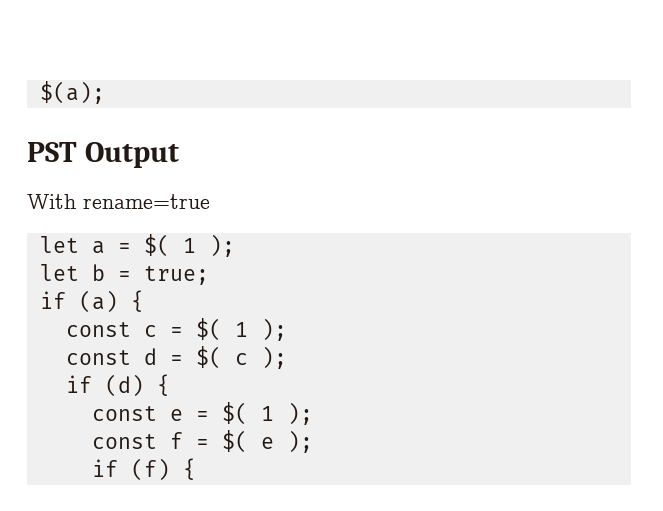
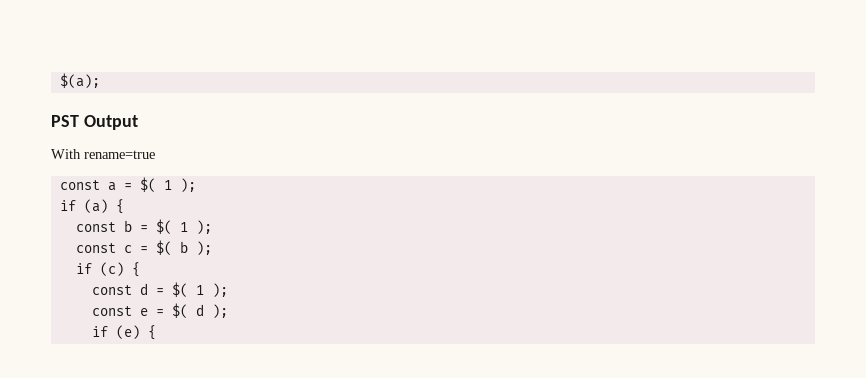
- let a = $( 1 );
+ const a = $( 1 );
- let b = true;
- const c = $( 1 );
- const d = $( c );
- if (d) {
- const e = $( 1 );
- const f = $( e );
- if (f) {
+ const b = $( 1 );
+ const c = $( b );
+ if (c) {
+ const d = $( 1 );
+ const e = $( d );
+ if (e) {

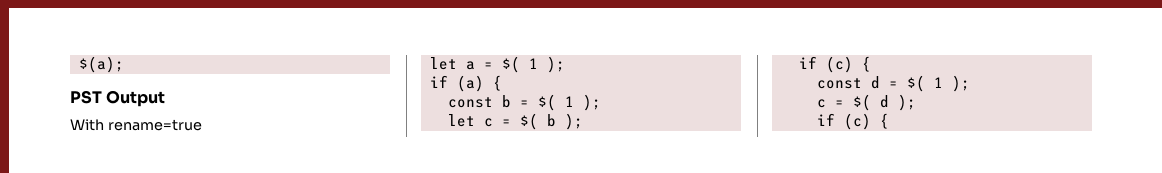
- const a = $( 1 );
+ let a = $( 1 );
- const c = $( b );
+ let c = $( b );
- const e = $( d );
- if (e) {
+ c = $( d );
+ if (c) {

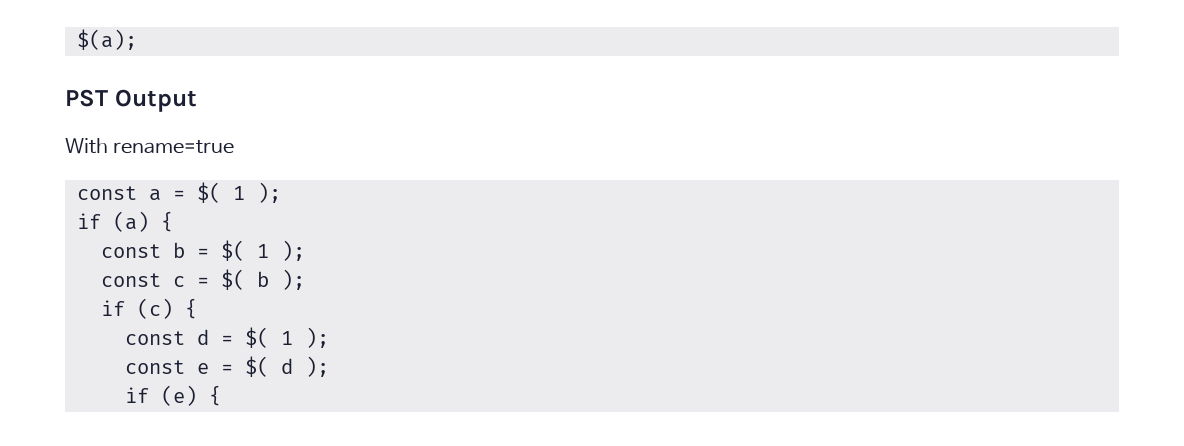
- let a = $( 1 );
+ const a = $( 1 );
- let c = $( b );
+ const c = $( b );
- c = $( d );
- if (c) {
+ const e = $( d );
+ if (e) {

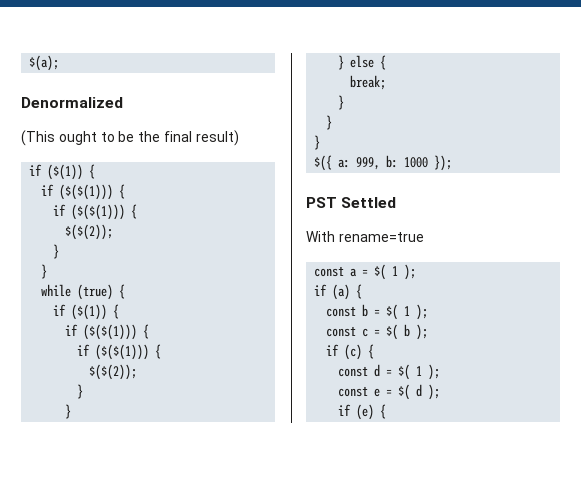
+ Denormalized
+ (This ought to be the final result)
+ if ($(1)) {
+ if ($($(1))) {
+ if ($($(1))) {
+ $($(2));
+ }
+ }
+ while (true) {
+ if ($(1)) {
+ if ($($(1))) {
+ if ($($(1))) {
+ $($(2));
+ }
+ }
+ } else {
+ break;
+ }
+ }
+ }
+ $({ a: 999, b: 1000 });
- PST Output
+ PST Settled

